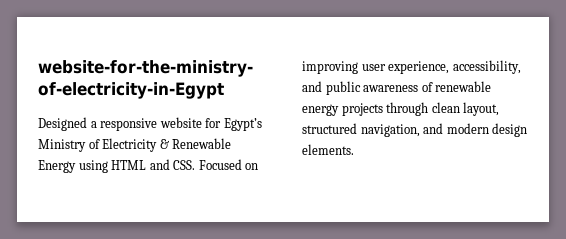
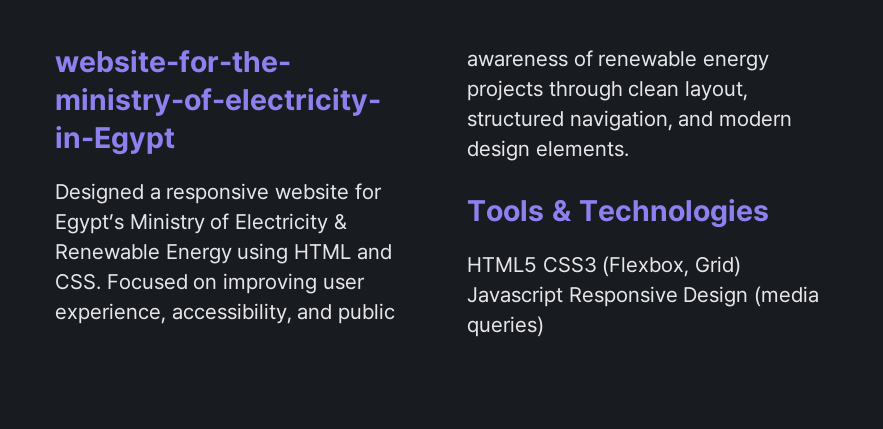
+ Tools & Technologies
+ HTML5 CSS3 (Flexbox, Grid) Javascript Responsive Design (media queries)

